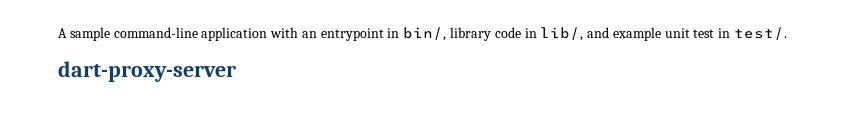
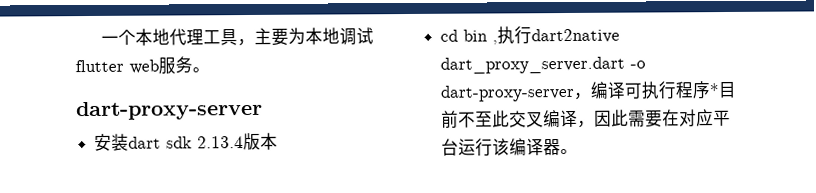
- A sample command-line application with an entrypoint in bin/, library code in lib/, and example unit test in test/.
+ 一个本地代理工具，主要为本地调试flutter web服务。
  dart-proxy-server
+ 安装dart sdk 2.13.4版本
+ cd bin ,执行dart2native dart_proxy_server.dart -o dart-proxy-server，编译可执行程序*目前不至此交叉编译，因此需要在对应平台运行该编译器。

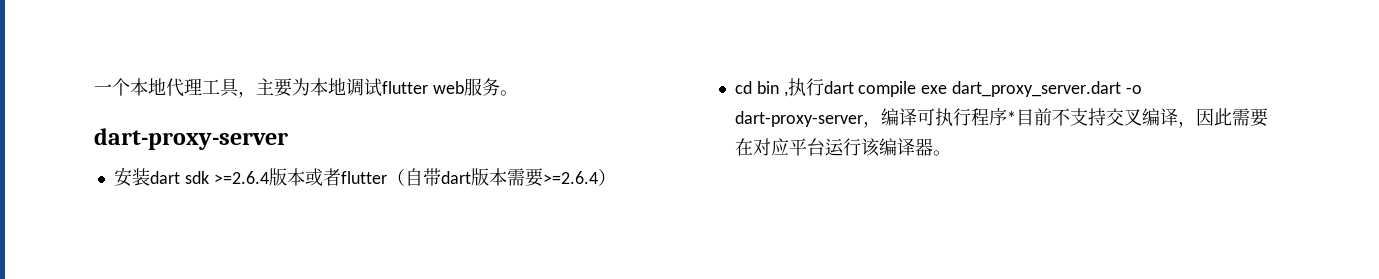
- 安装dart sdk 2.13.4版本
+ 安装dart sdk >=2.6.4版本或者flutter（自带dart版本需要>=2.6.4）
- cd bin ,执行dart2native dart_proxy_server.dart -o dart-proxy-server，编译可执行程序*目前不至此交叉编译，因此需要在对应平台运行该编译器。
+ cd bin ,执行dart compile exe dart_proxy_server.dart -o dart-proxy-server，编译可执行程序*目前不支持交叉编译，因此需要在对应平台运行该编译器。

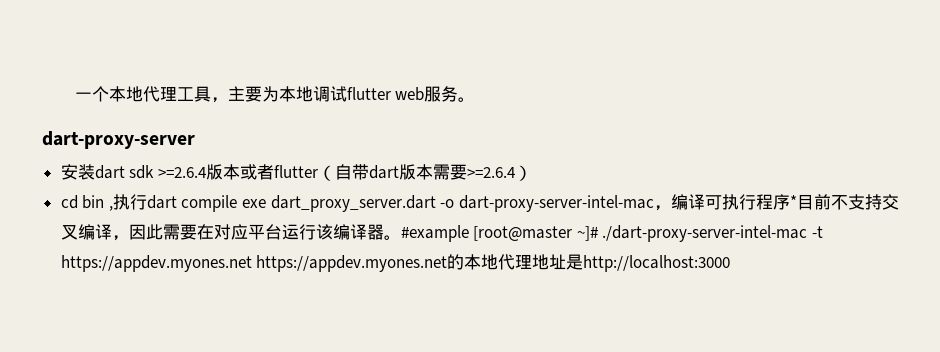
- cd bin ,执行dart compile exe dart_proxy_server.dart -o dart-proxy-server，编译可执行程序*目前不支持交叉编译，因此需要在对应平台运行该编译器。
+ cd bin ,执行dart compile exe dart_proxy_server.dart -o dart-proxy-server-intel-mac，编译可执行程序*目前不支持交叉编译，因此需要在对应平台运行该编译器。
+ #example [root@master ~]# ./dart-proxy-server-intel-mac -t https://appdev.myones.net https://appdev.myones.net的本地代理地址是http://localhost:3000

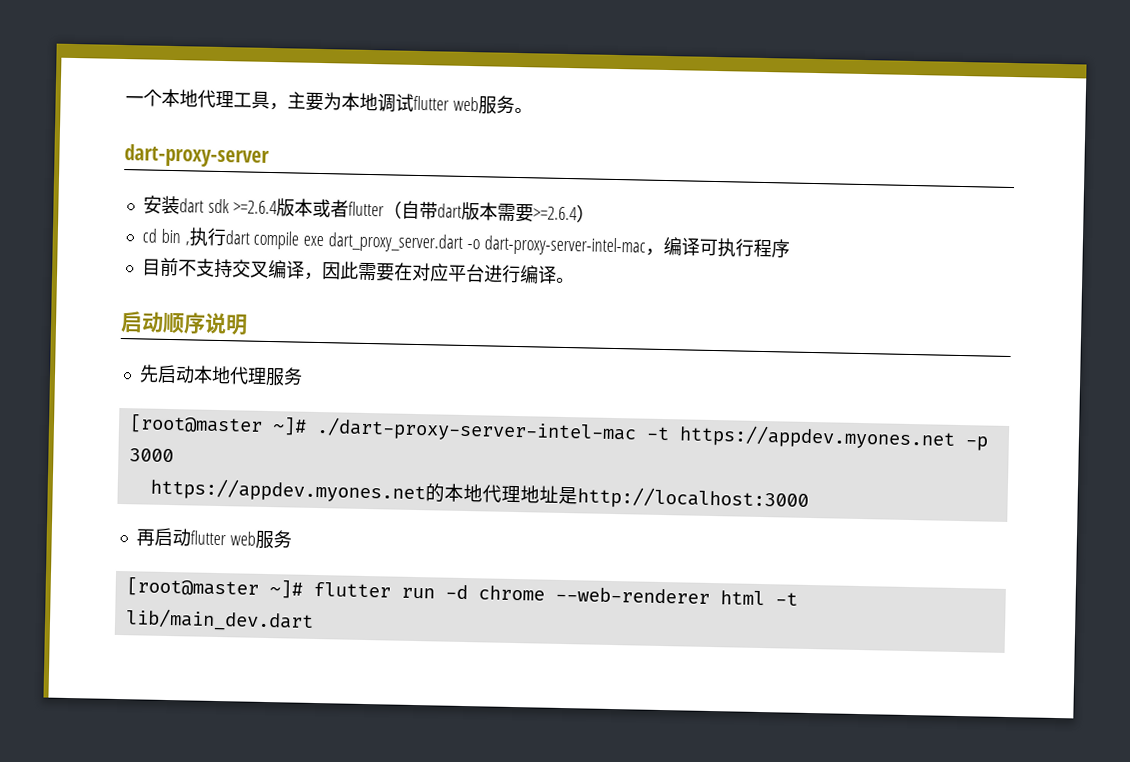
- cd bin ,执行dart compile exe dart_proxy_server.dart -o dart-proxy-server-intel-mac，编译可执行程序*目前不支持交叉编译，因此需要在对应平台运行该编译器。#example [root@master ~]# ./dart-proxy-server-intel-mac -t https://appdev.myones.net https://appdev.myones.net的本地代理地址是http://localhost:3000
+ cd bin ,执行dart compile exe dart_proxy_server.dart -o dart-proxy-server-intel-mac，编译可执行程序
+ 目前不支持交叉编译，因此需要在对应平台进行编译。
+ 启动顺序说明
+ 先启动本地代理服务
+ [root@master ~]# ./dart-proxy-server-intel-mac -t https://appdev.myones.net -p 3000
+ https://appdev.myones.net的本地代理地址是http://localhost:3000
+ 再启动flutter web服务
+ [root@master ~]# flutter run -d chrome --web-renderer html -t lib/main_dev.dart

